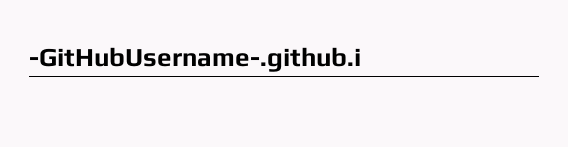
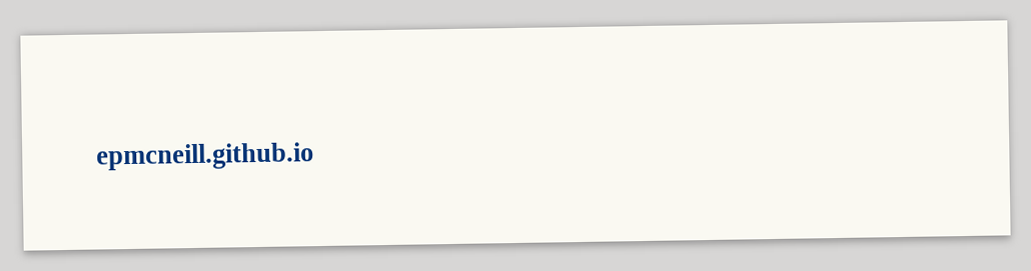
- -GitHubUsername-.github.i
+ epmcneill.github.io

